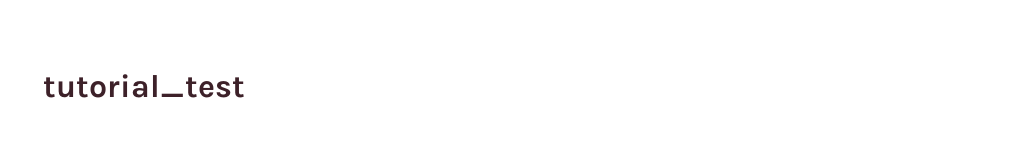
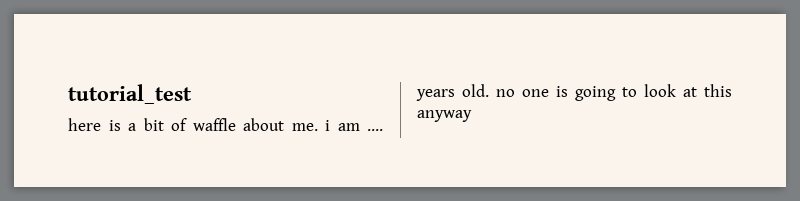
+ here is a bit of waffle about me. i am .... years old. no one is going to look at this anyway

